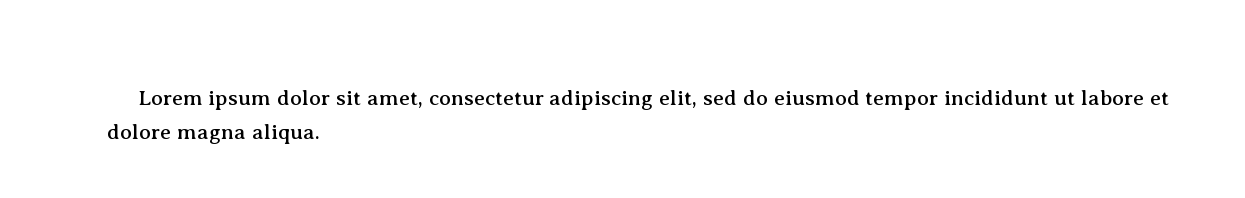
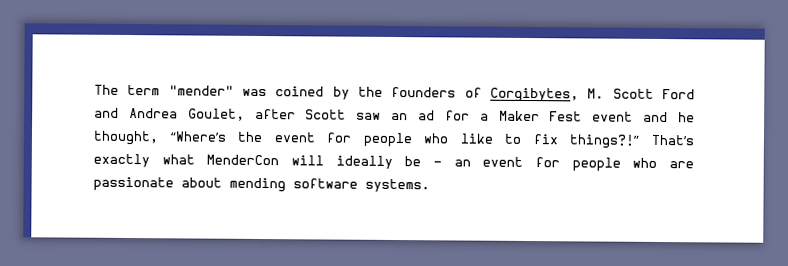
- Lorem ipsum dolor sit amet, consectetur adipiscing elit, sed do eiusmod tempor incididunt ut labore et dolore magna aliqua.
+ The term "mender" was coined by the founders of Corgibytes, M. Scott Ford and Andrea Goulet, after Scott saw an ad for a Maker Fest event and he thought, “Where’s the event for people who like to fix things?!” That’s exactly what MenderCon will ideally be - an event for people who are passionate about mending software systems.

